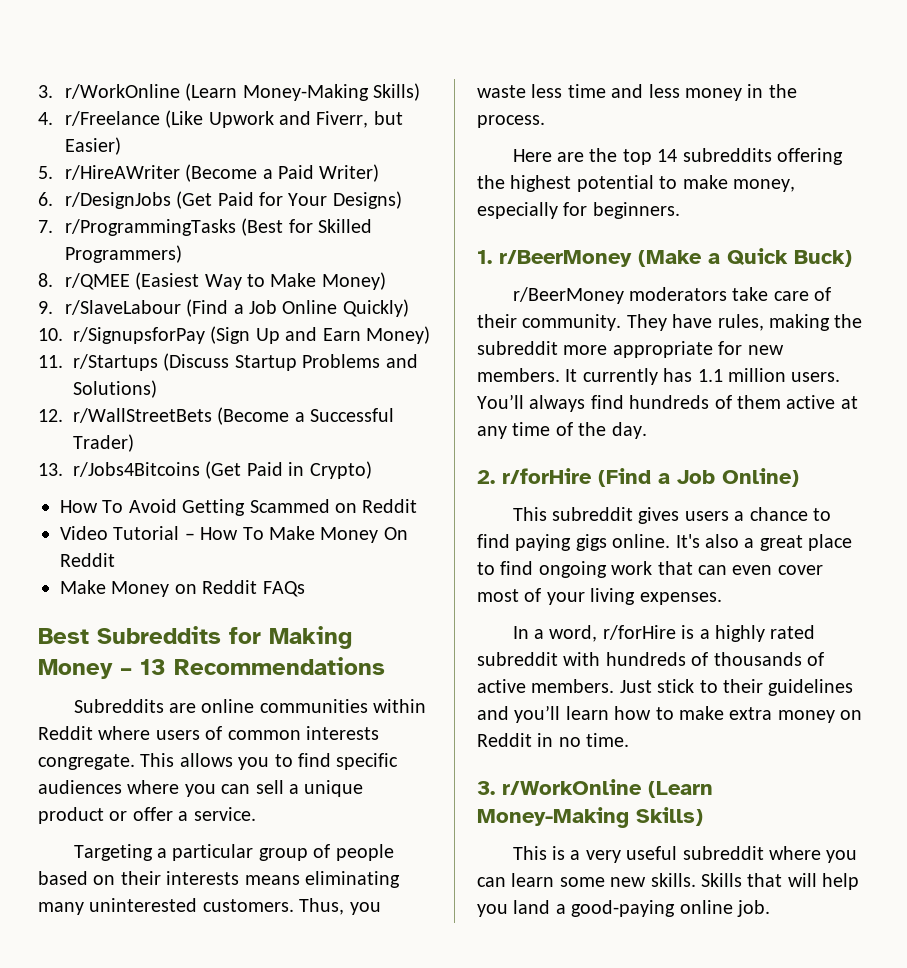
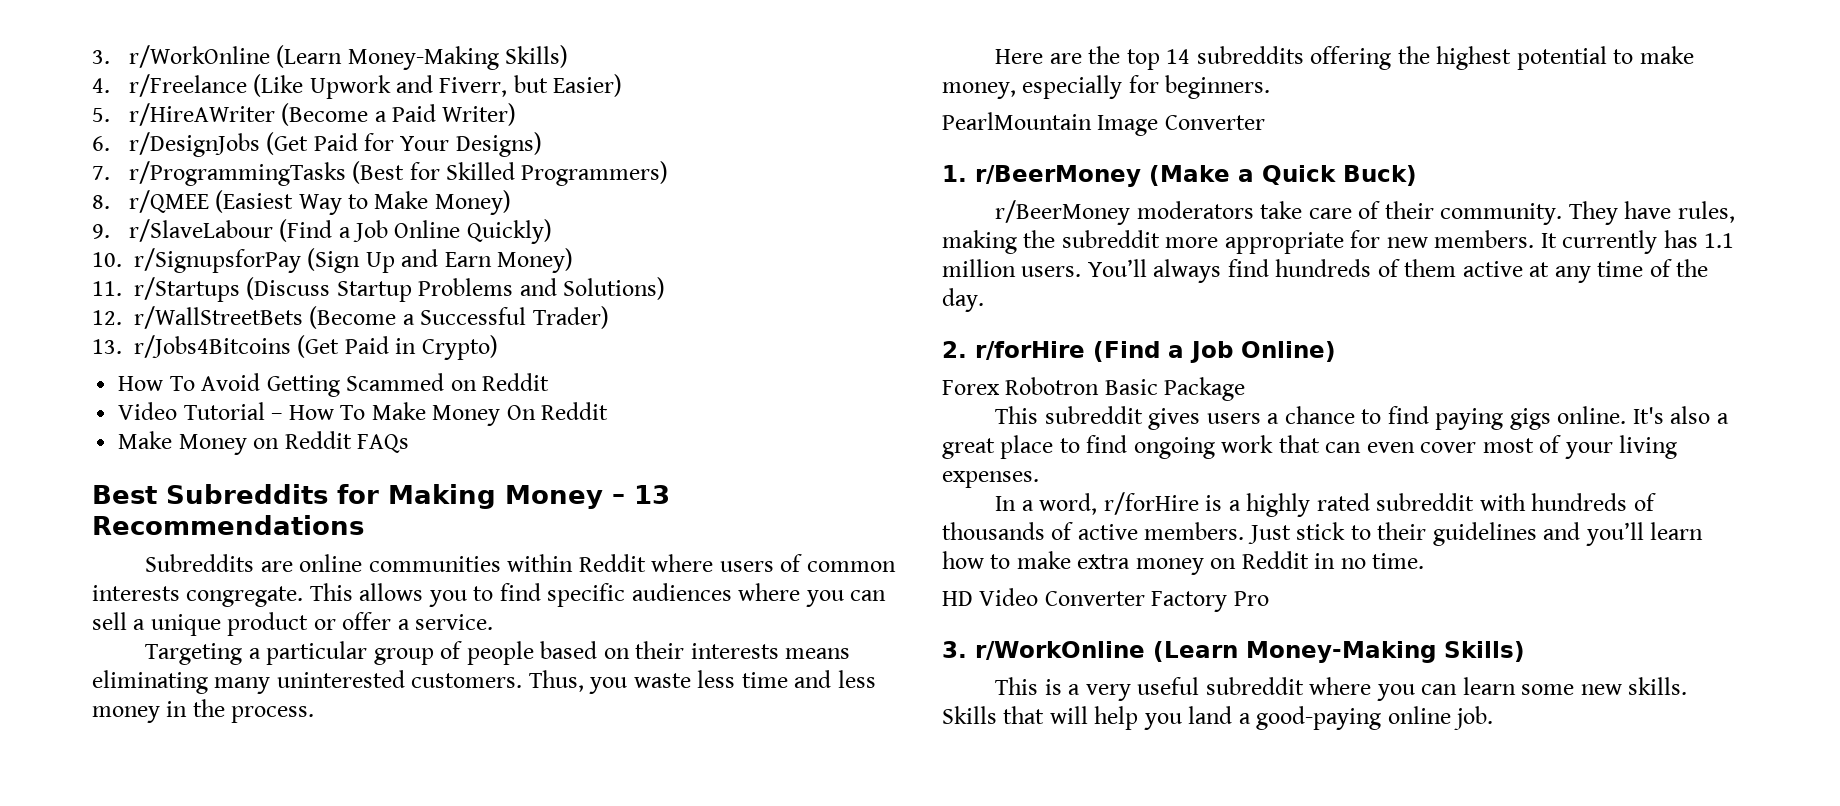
+ PearlMountain Image Converter
+ Forex Robotron Basic Package
+ HD Video Converter Factory Pro

